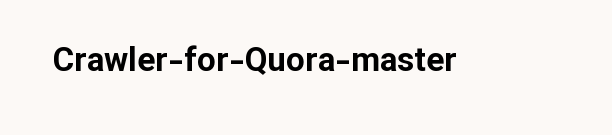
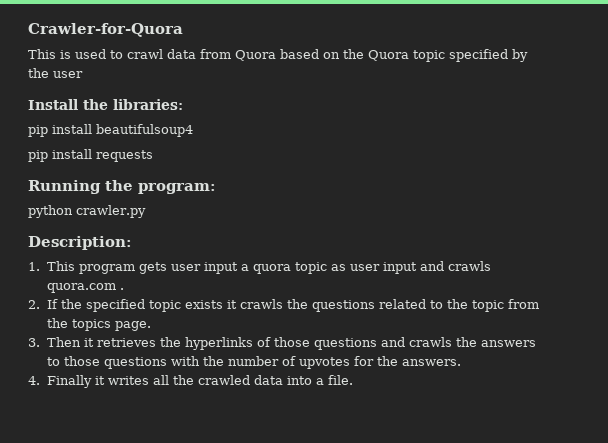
- Crawler-for-Quora-master
+ Crawler-for-Quora
+ This is used to crawl data from Quora based on the Quora topic specified by the user
+ Install the libraries:
+ pip install beautifulsoup4
+ pip install requests
+ Running the program:
+ python crawler.py
+ Description:
+ 1. This program gets user input a quora topic as user input and crawls quora.com .
+ 2. If the specified topic exists it crawls the questions related to the topic from the topics page.
+ 3. Then it retrieves the hyperlinks of those questions and crawls the answers to those questions with the number of upvotes for the answers.
+ 4. Finally it writes all the crawled data into a file.

